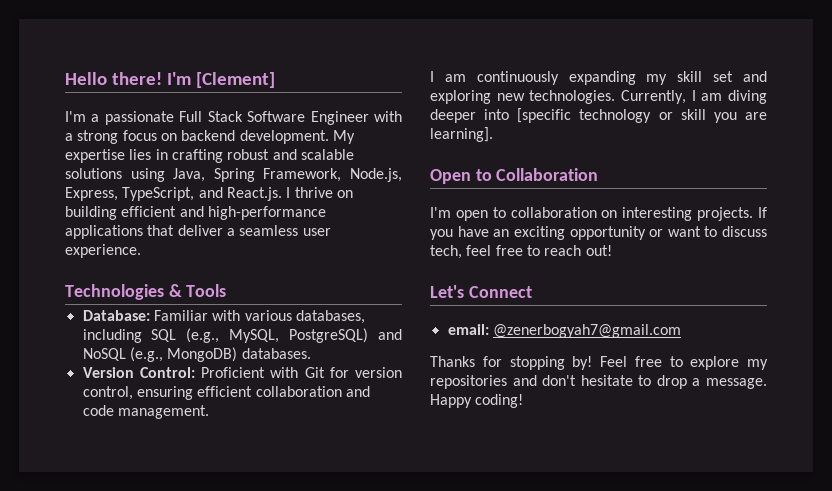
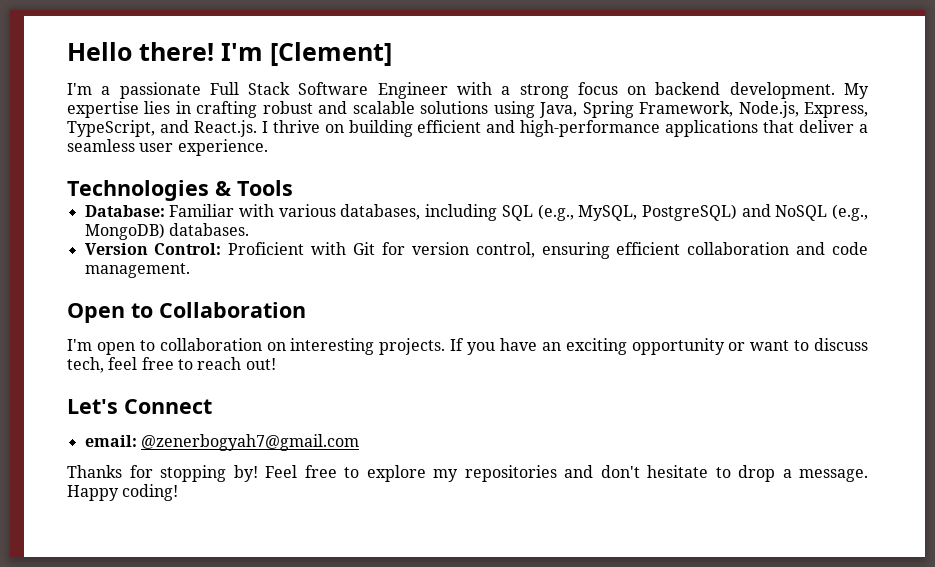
- I am continuously expanding my skill set and exploring new technologies. Currently, I am diving deeper into [specific technology or skill you are learning].

